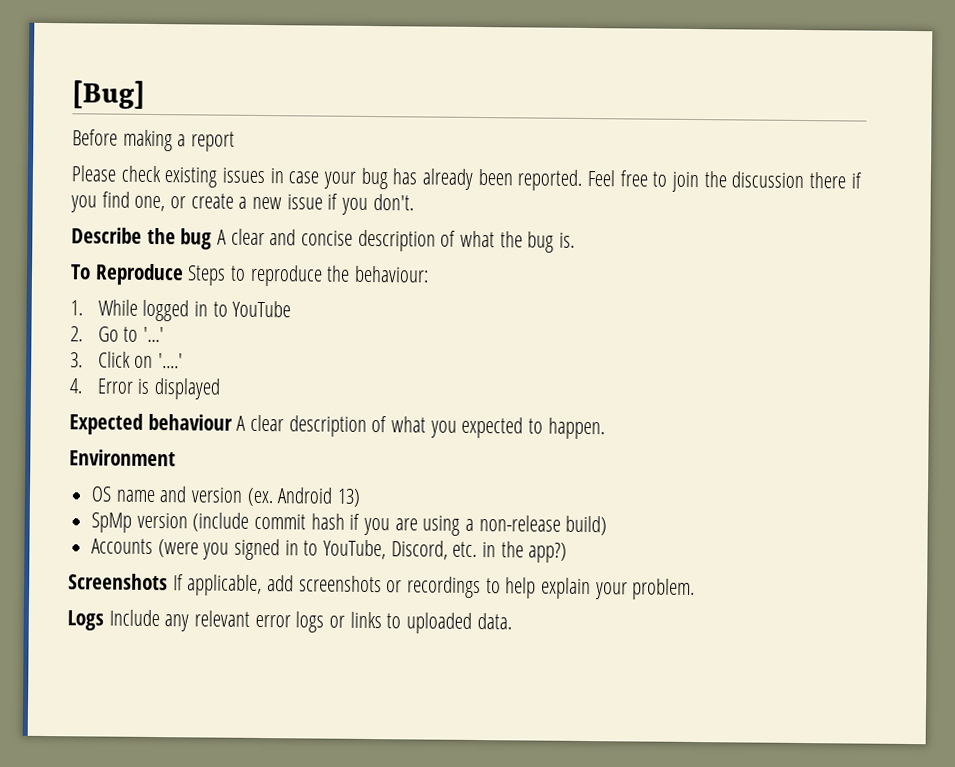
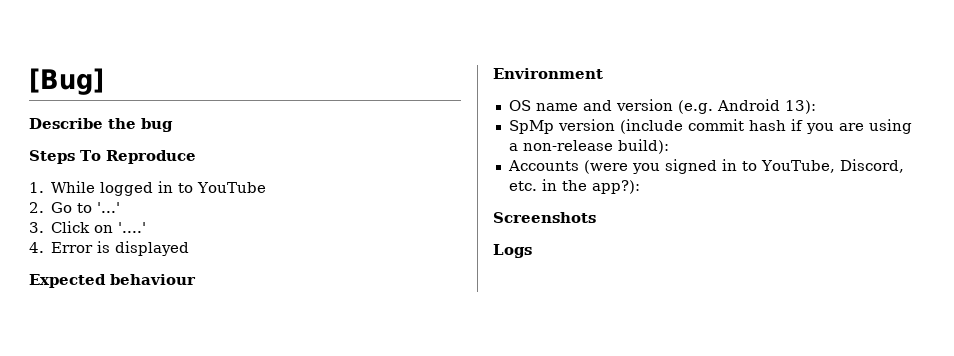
- Before making a report
- Please check existing issues in case your bug has already been reported. Feel free to join the discussion there if you find one, or create a new issue if you don't.
- Describe the bug A clear and concise description of what the bug is.
- To Reproduce Steps to reproduce the behaviour:
+ Describe the bug
+ Steps To Reproduce
- Expected behaviour A clear description of what you expected to happen.
+ Expected behaviour
- OS name and version (ex. Android 13)
+ OS name and version (e.g. Android 13):
- SpMp version (include commit hash if you are using a non-release build)
+ SpMp version (include commit hash if you are using a non-release build):
- Accounts (were you signed in to YouTube, Discord, etc. in the app?)
+ Accounts (were you signed in to YouTube, Discord, etc. in the app?):
- Screenshots If applicable, add screenshots or recordings to help explain your problem.
- Logs Include any relevant error logs or links to uploaded data.
+ Screenshots
+ Logs

